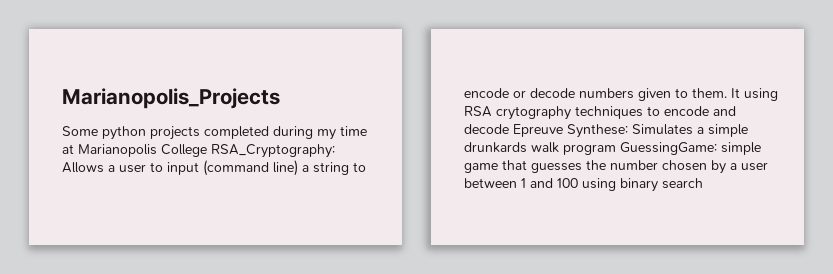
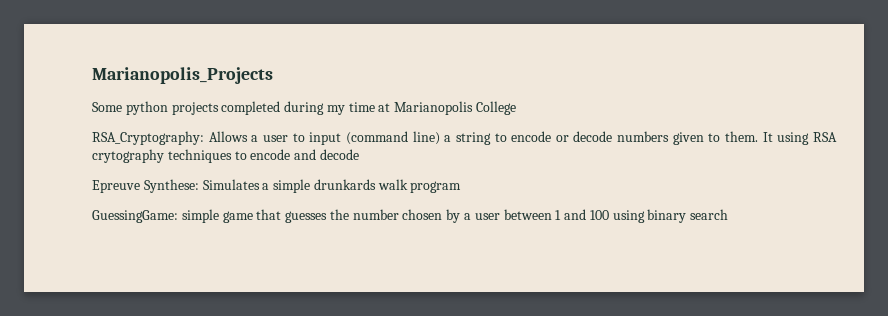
- Some python projects completed during my time at Marianopolis College RSA_Cryptography: Allows a user to input (command line) a string to encode or decode numbers given to them.
+ Some python projects completed during my time at Marianopolis College
+ RSA_Cryptography: Allows a user to input (command line) a string to encode or decode numbers given to them.
- It using RSA crytography techniques to encode and decode Epreuve Synthese: Simulates a simple drunkards walk program GuessingGame: simple game that guesses the number chosen by a user between 1 and 100 using binary search
+ It using RSA crytography techniques to encode and decode
+ Epreuve Synthese: Simulates a simple drunkards walk program
+ GuessingGame: simple game that guesses the number chosen by a user between 1 and 100 using binary search

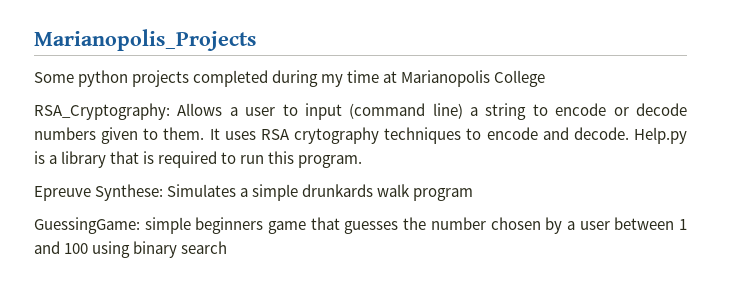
- It using RSA crytography techniques to encode and decode
+ It uses RSA crytography techniques to encode and decode. Help.py is a library that is required to run this program.
- GuessingGame: simple game that guesses the number chosen by a user between 1 and 100 using binary search
+ GuessingGame: simple beginners game that guesses the number chosen by a user between 1 and 100 using binary search

